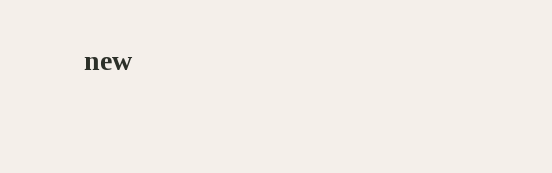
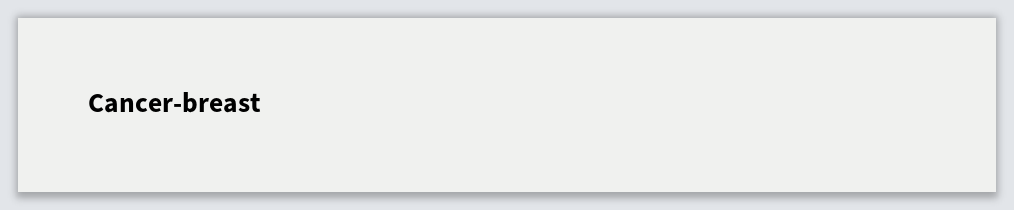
- new
+ Cancer-breast

